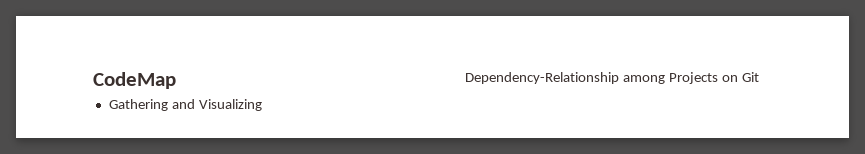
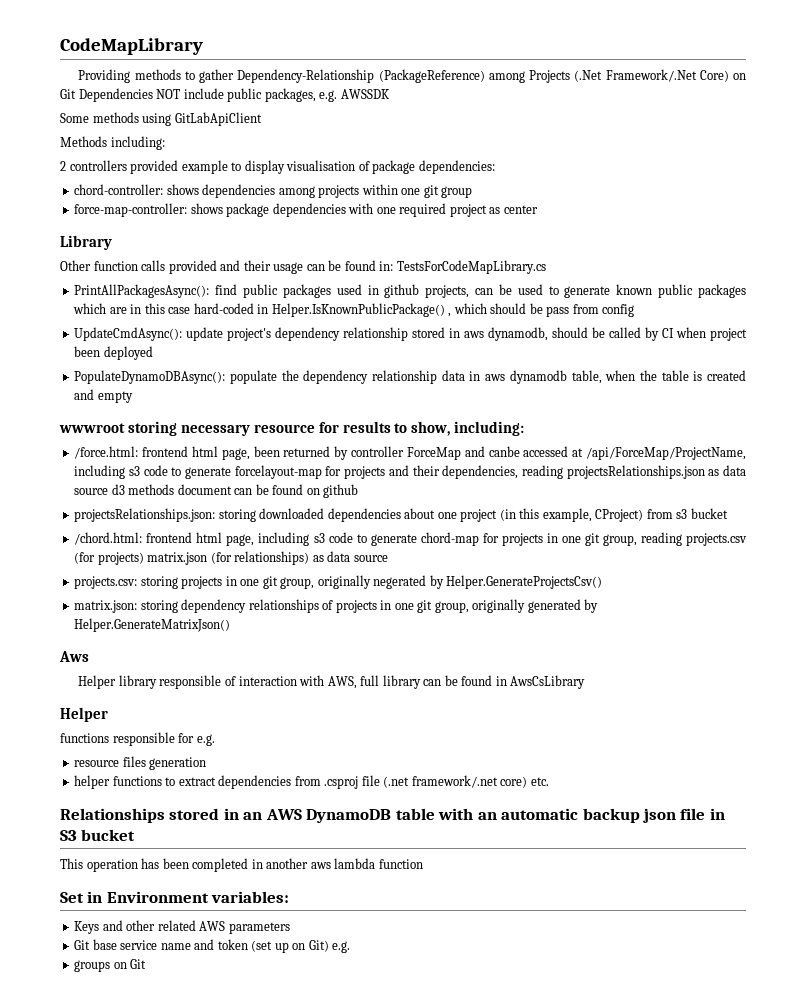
- CodeMap
- Gathering and Visualizing Dependency-Relationship among Projects on Git
+ CodeMapLibrary
+ Providing methods to gather Dependency-Relationship (PackageReference) among Projects (.Net Framework/.Net Core) on Git Dependencies NOT include public packages, e.g. AWSSDK
+ Some methods using GitLabApiClient
+ Methods including:
+ 2 controllers provided example to display visualisation of package dependencies:
+ chord-controller: shows dependencies among projects within one git group
+ force-map-controller: shows package dependencies with one required project as center
+ Library
+ Other function calls provided and their usage can be found in: TestsForCodeMapLibrary.cs
+ PrintAllPackagesAsync(): find public packages used in github projects, can be used to generate known public packages which are in this case hard-coded in Helper.IsKnownPublicPackage() , which should be pass from config
+ UpdateCmdAsync(): update project's dependency relationship stored in aws dynamodb, should be called by CI when project been deployed
+ PopulateDynamoDBAsync(): populate the dependency relationship data in aws dynamodb table, when the table is created and empty
+ wwwroot storing necessary resource for results to show, including:
+ /force.html: frontend html page, been returned by controller ForceMap and canbe accessed at /api/ForceMap/ProjectName, including s3 code to generate forcelayout-map for projects and their dependencies, reading projectsRelationships.json as data source d3 methods document can be found on github
+ projectsRelationships.json: storing downloaded dependencies about one project (in this example, CProject) from s3 bucket
+ /chord.html: frontend html page, including s3 code to generate chord-map for projects in one git group, reading projects.csv (for projects) matrix.json (for relationships) as data source
+ projects.csv: storing projects in one git group, originally negerated by Helper.GenerateProjectsCsv()
+ matrix.json: storing dependency relationships of projects in one git group, originally generated by Helper.GenerateMatrixJson()
+ Aws
+ Helper library responsible of interaction with AWS, full library can be found in AwsCsLibrary
+ Helper
+ functions responsible for e.g.
+ resource files generation
+ helper functions to extract dependencies from .csproj file (.net framework/.net core) etc.
+ Relationships stored in an AWS DynamoDB table with an automatic backup json file in S3 bucket
+ This operation has been completed in another aws lambda function
+ Set in Environment variables:
+ Keys and other related AWS parameters
+ Git base service name and token (set up on Git) e.g.
+ groups on Git

